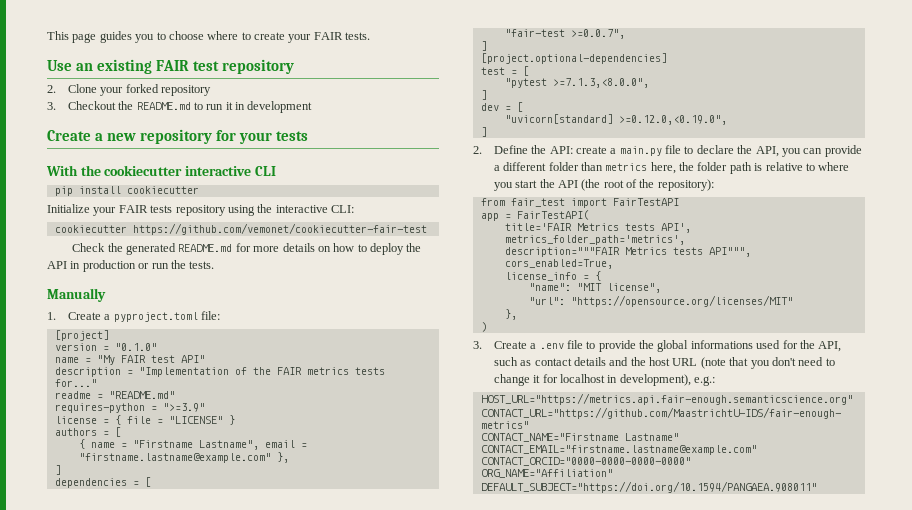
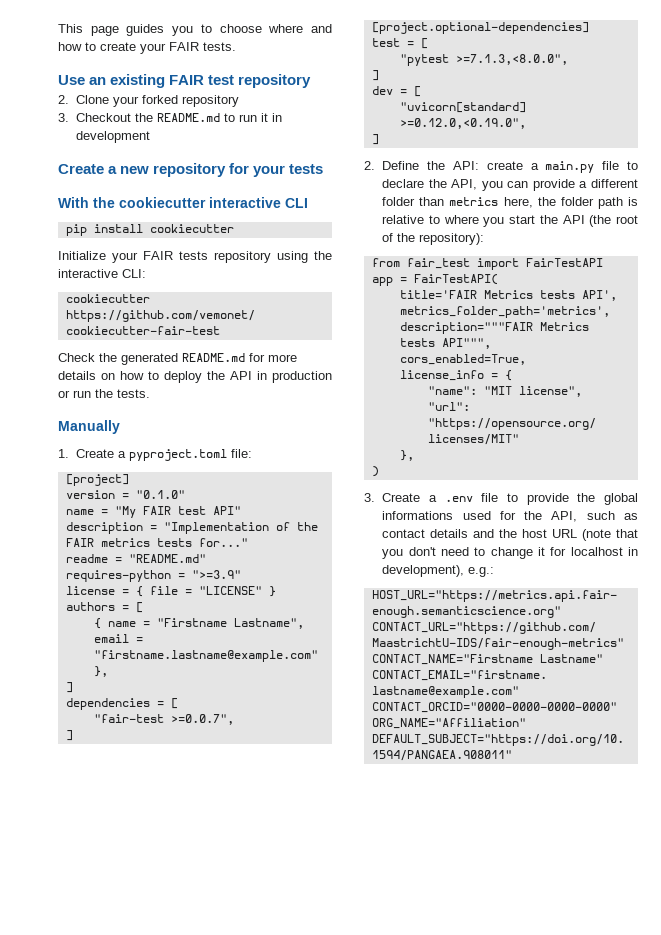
- This page guides you to choose where to create your FAIR tests.
+ This page guides you to choose where and how to create your FAIR tests.

